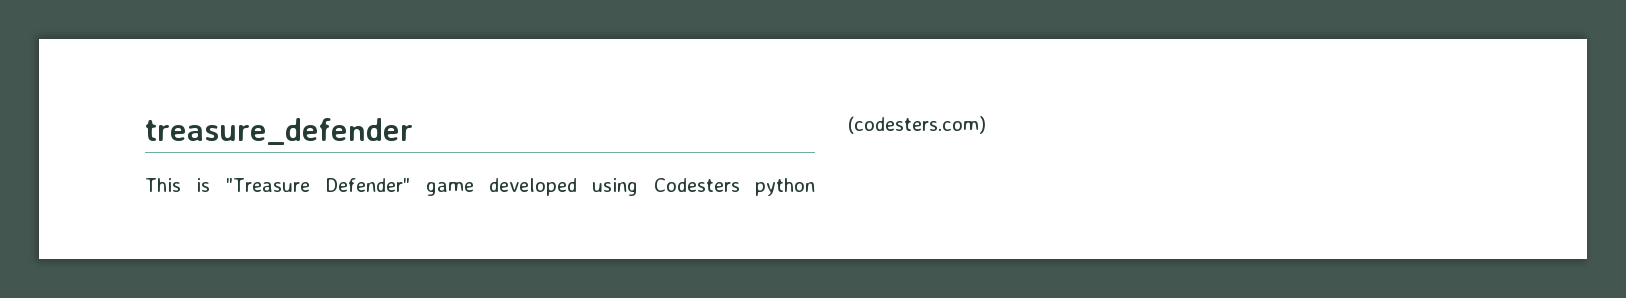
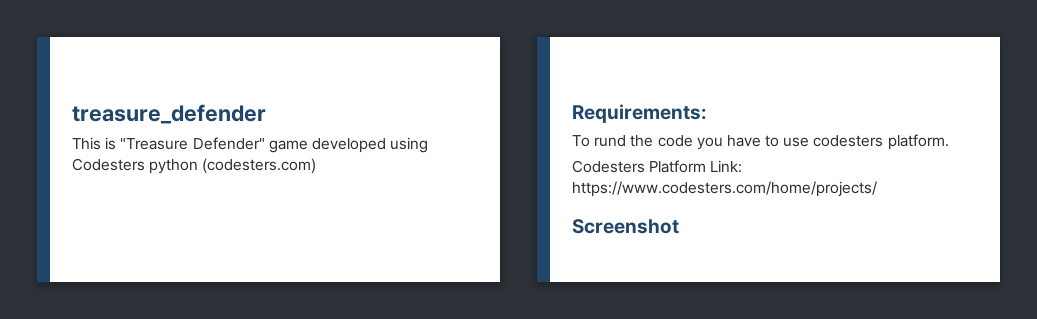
+ Requirements:
+ To rund the code you have to use codesters platform.
+ Codesters Platform Link: https://www.codesters.com/home/projects/
+ Screenshot

